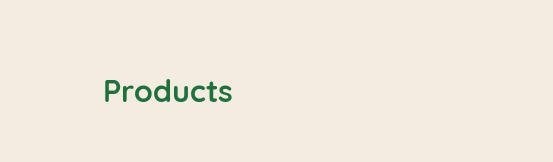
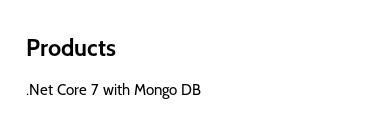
+ .Net Core 7 with Mongo DB

